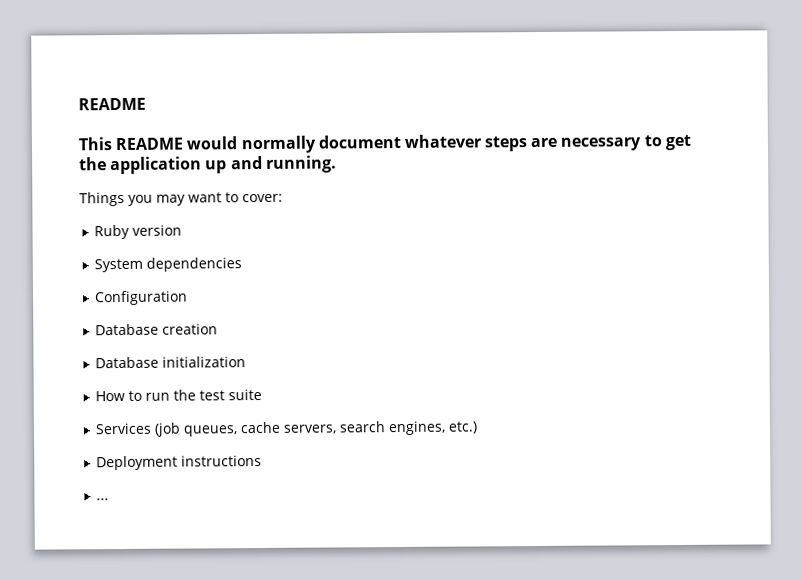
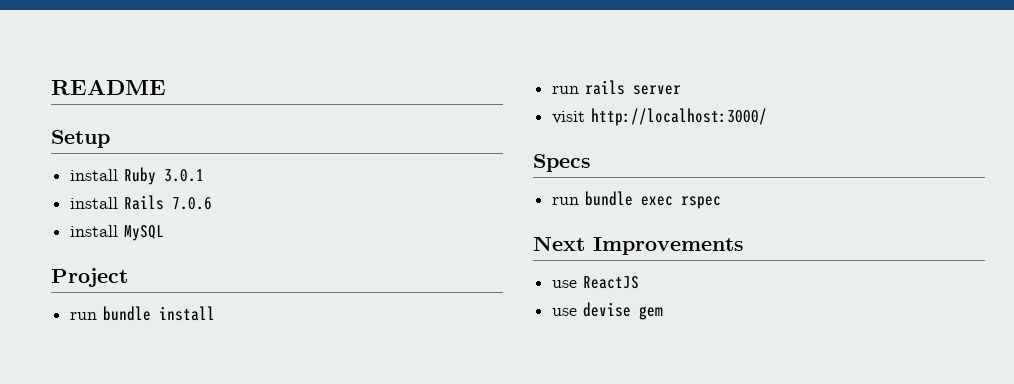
- This README would normally document whatever steps are necessary to get the application up and running.
- Things you may want to cover:
- Ruby version
- System dependencies
- Configuration
- Database creation
- Database initialization
- How to run the test suite
- Services (job queues, cache servers, search engines, etc.)
- Deployment instructions
- ...
+ Setup
+ install Ruby 3.0.1
+ install Rails 7.0.6
+ install MySQL
+ Project
+ run bundle install
+ run rails server
+ visit http://localhost:3000/
+ Specs
+ run bundle exec rspec
+ Next Improvements
+ use ReactJS
+ use devise gem

